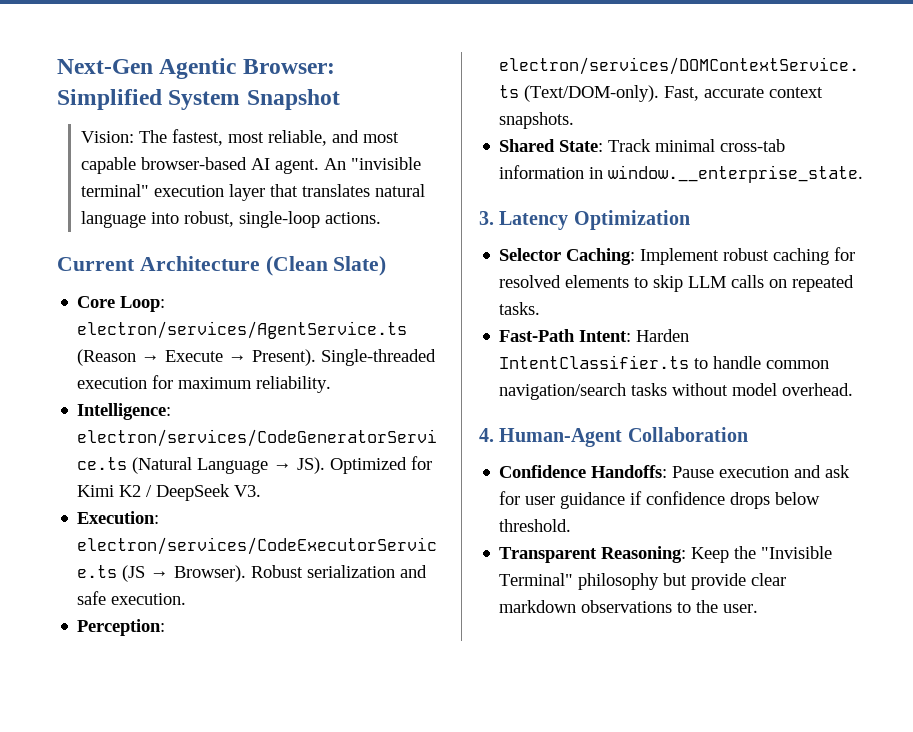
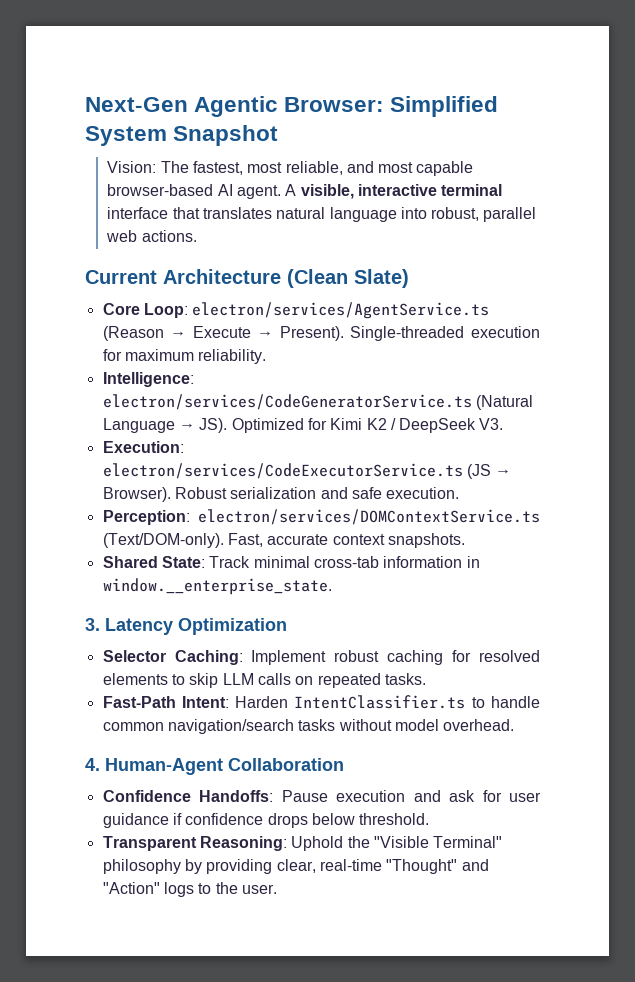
- An "invisible terminal" execution layer that translates natural language into robust, single-loop actions.
+ A visible, interactive terminal interface that translates natural language into robust, parallel web actions.
- Transparent Reasoning: Keep the "Invisible Terminal" philosophy but provide clear markdown observations to the user.
+ Transparent Reasoning: Uphold the "Visible Terminal" philosophy by providing clear, real-time "Thought" and "Action" logs to the user.

